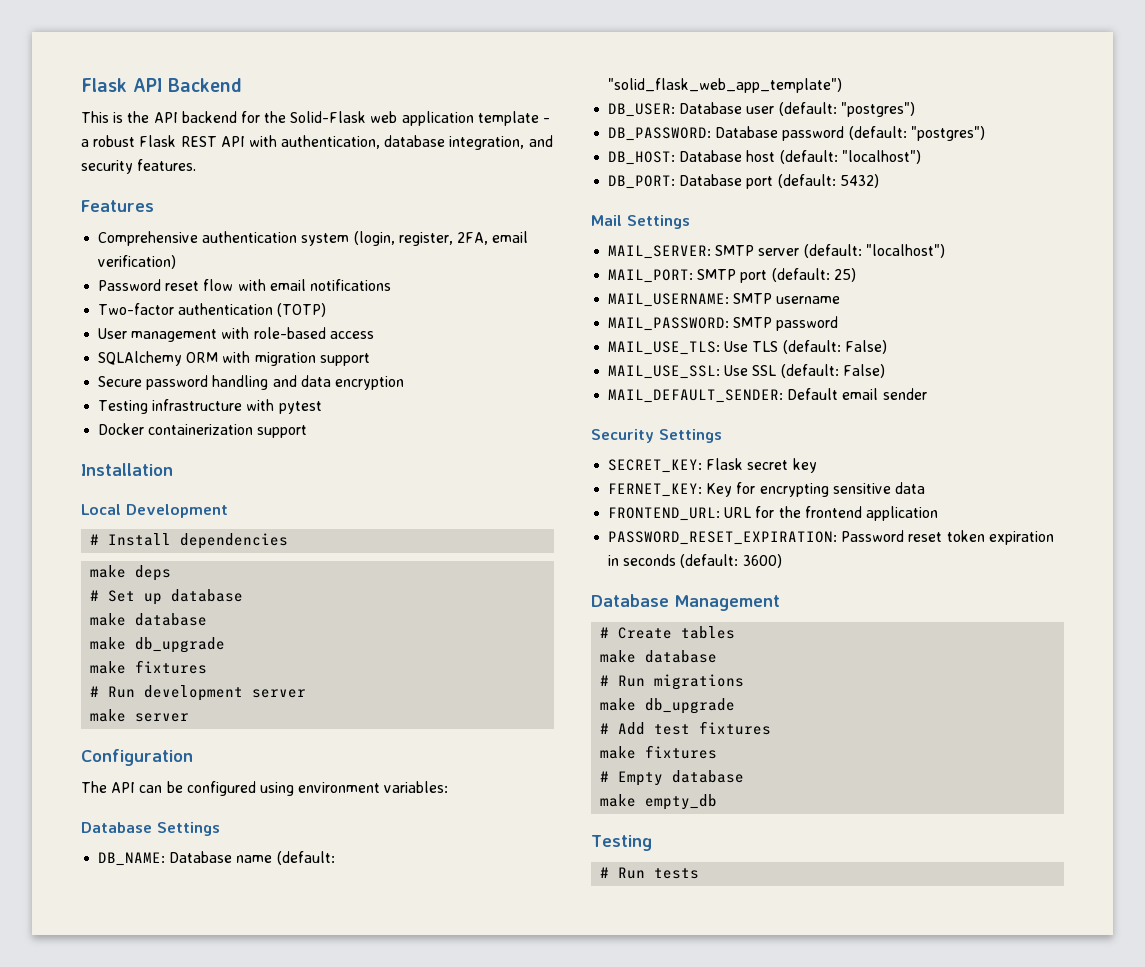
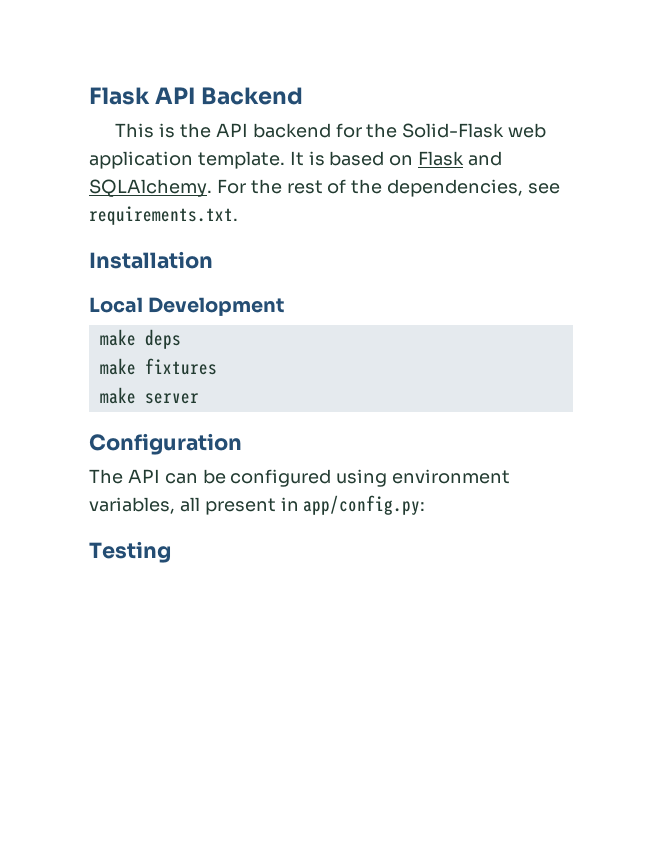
- This is the API backend for the Solid-Flask web application template - a robust Flask REST API with authentication, database integration, and security features.
- Features
- Comprehensive authentication system (login, register, 2FA, email verification)
- Password reset flow with email notifications
- Two-factor authentication (TOTP)
- User management with role-based access
- SQLAlchemy ORM with migration support
- Secure password handling and data encryption
- Testing infrastructure with pytest
- Docker containerization support
+ This is the API backend for the Solid-Flask web application template. It is based on Flask and SQLAlchemy. For the rest of the dependencies, see requirements.txt.
- # Install dependencies
- # Set up database
- make database
- make db_upgrade
  make fixtures
- # Run development server
- The API can be configured using environment variables:
- Database Settings
- DB_NAME: Database name (default: "solid_flask_web_app_template")
- DB_USER: Database user (default: "postgres")
- DB_PASSWORD: Database password (default: "postgres")
- DB_HOST: Database host (default: "localhost")
- DB_PORT: Database port (default: 5432)
- Mail Settings
- MAIL_SERVER: SMTP server (default: "localhost")
- MAIL_PORT: SMTP port (default: 25)
- MAIL_USERNAME: SMTP username
- MAIL_PASSWORD: SMTP password
- MAIL_USE_TLS: Use TLS (default: False)
- MAIL_USE_SSL: Use SSL (default: False)
- MAIL_DEFAULT_SENDER: Default email sender
- Security Settings
- SECRET_KEY: Flask secret key
- FERNET_KEY: Key for encrypting sensitive data
- FRONTEND_URL: URL for the frontend application
- PASSWORD_RESET_EXPIRATION: Password reset token expiration in seconds (default: 3600)
- Database Management
- # Create tables
- make database
- # Run migrations
- make db_upgrade
- # Add test fixtures
- make fixtures
- # Empty database
- make empty_db
+ The API can be configured using environment variables, all present in app/config.py:
  Testing
- # Run tests

